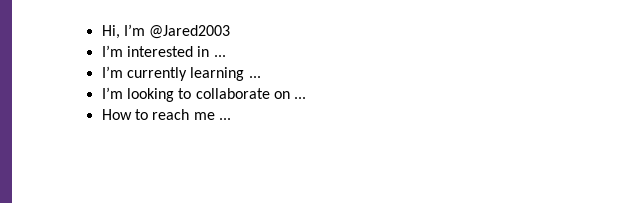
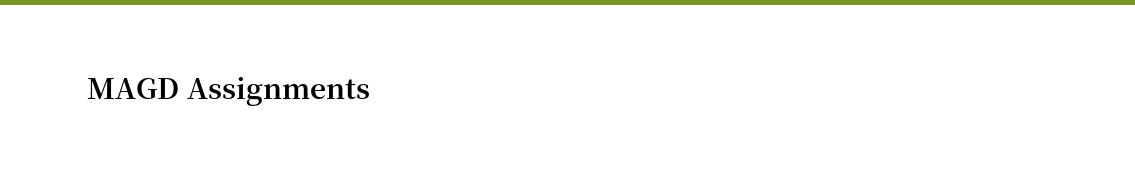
- Hi, I’m @Jared2003
- I’m interested in ...
- I’m currently learning ...
- I’m looking to collaborate on ...
- How to reach me ...
+ MAGD Assignments

